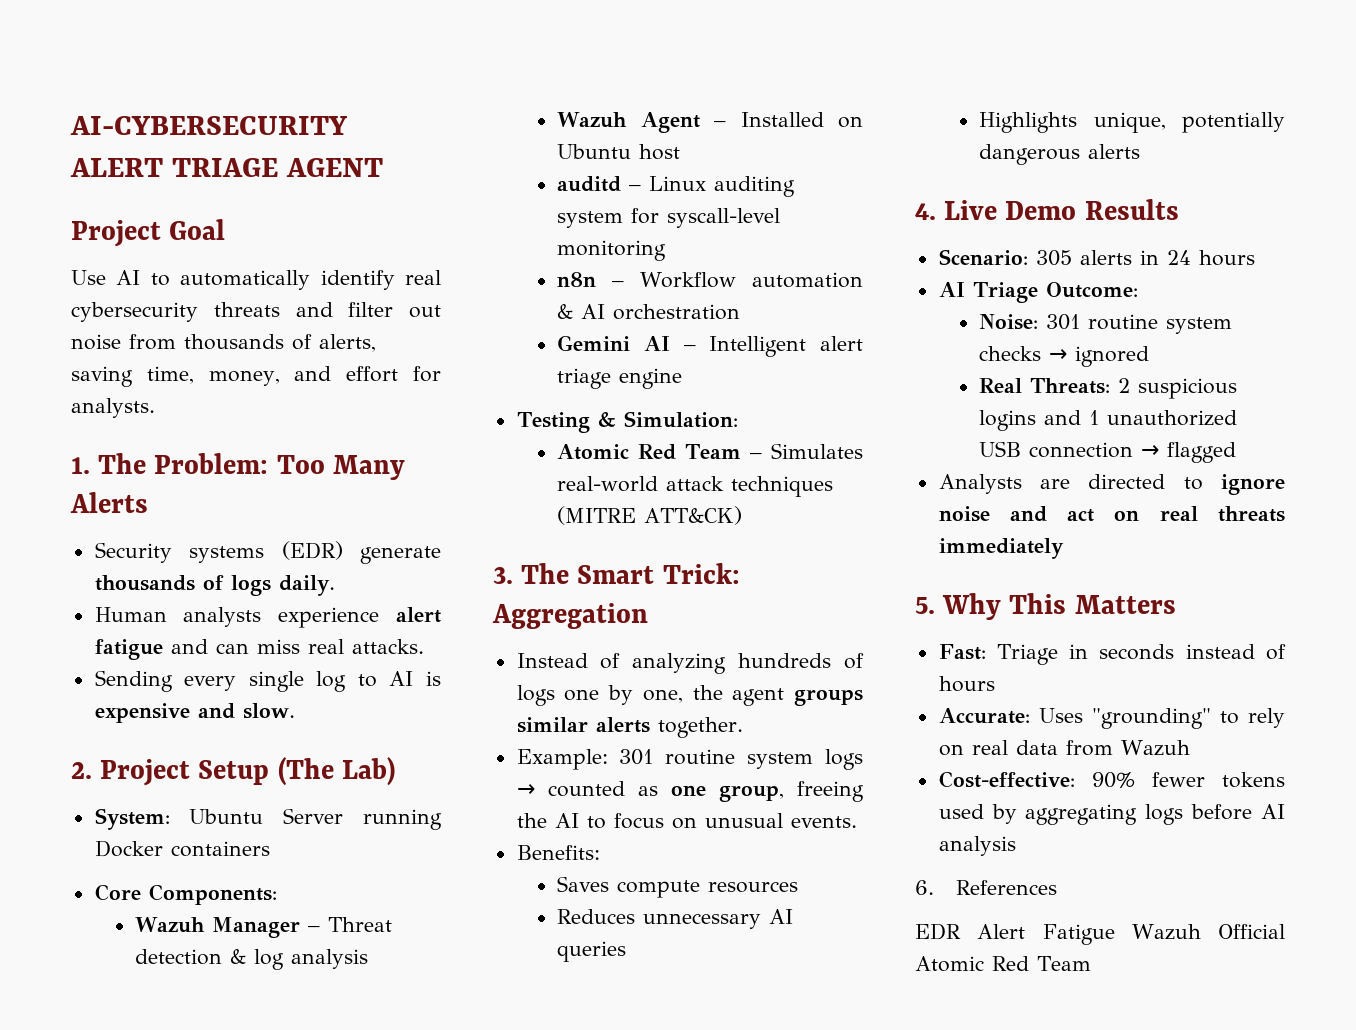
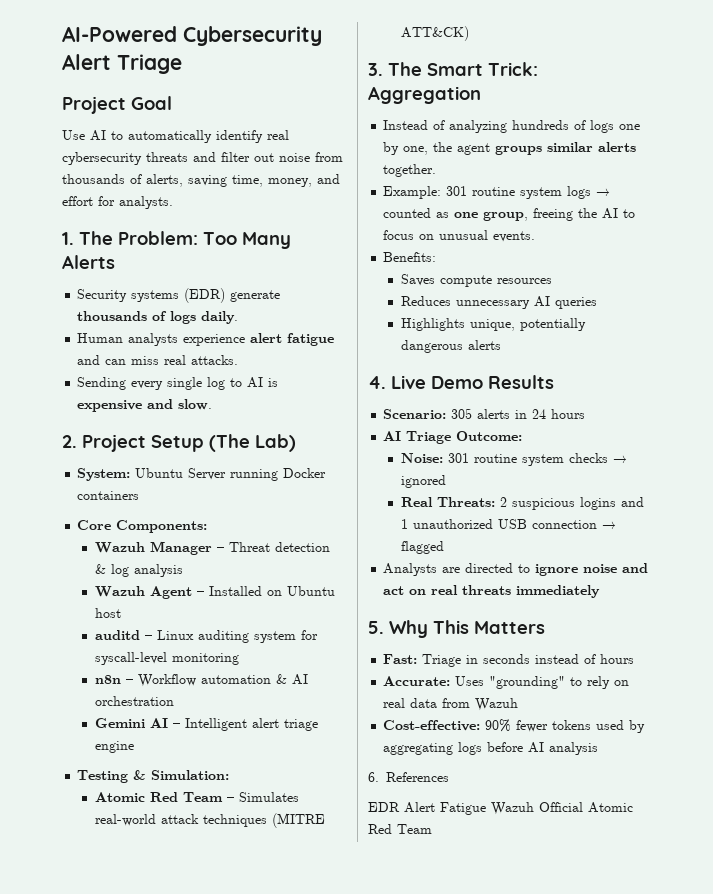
- AI-CYBERSECURITY ALERT TRIAGE AGENT
+ AI-Powered Cybersecurity Alert Triage

